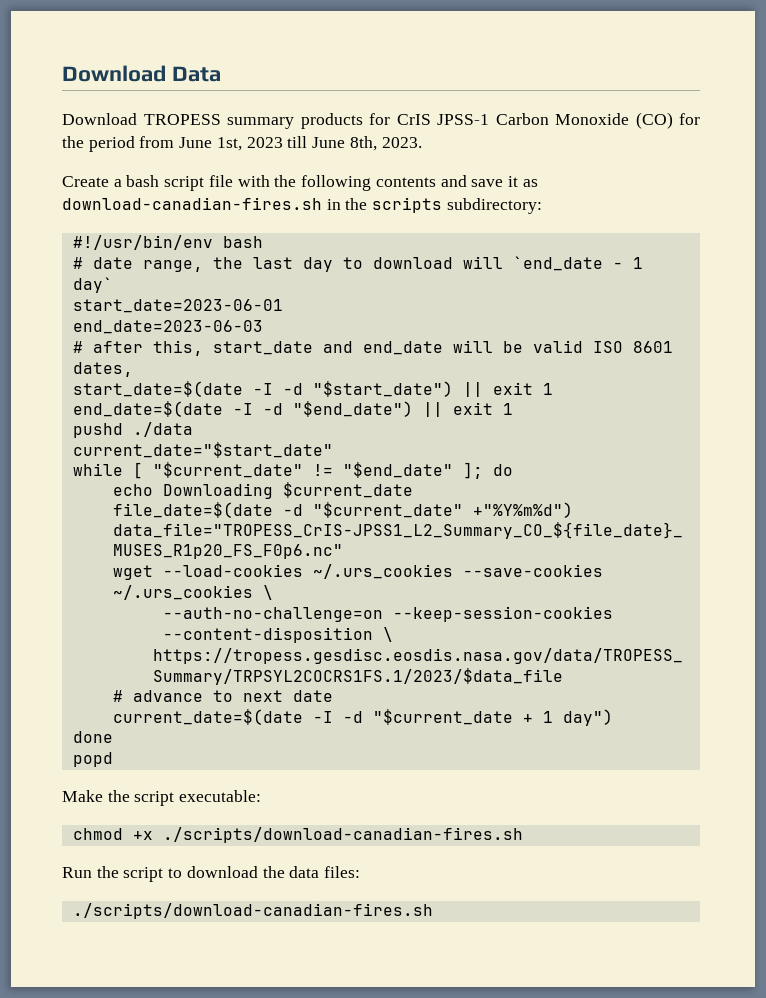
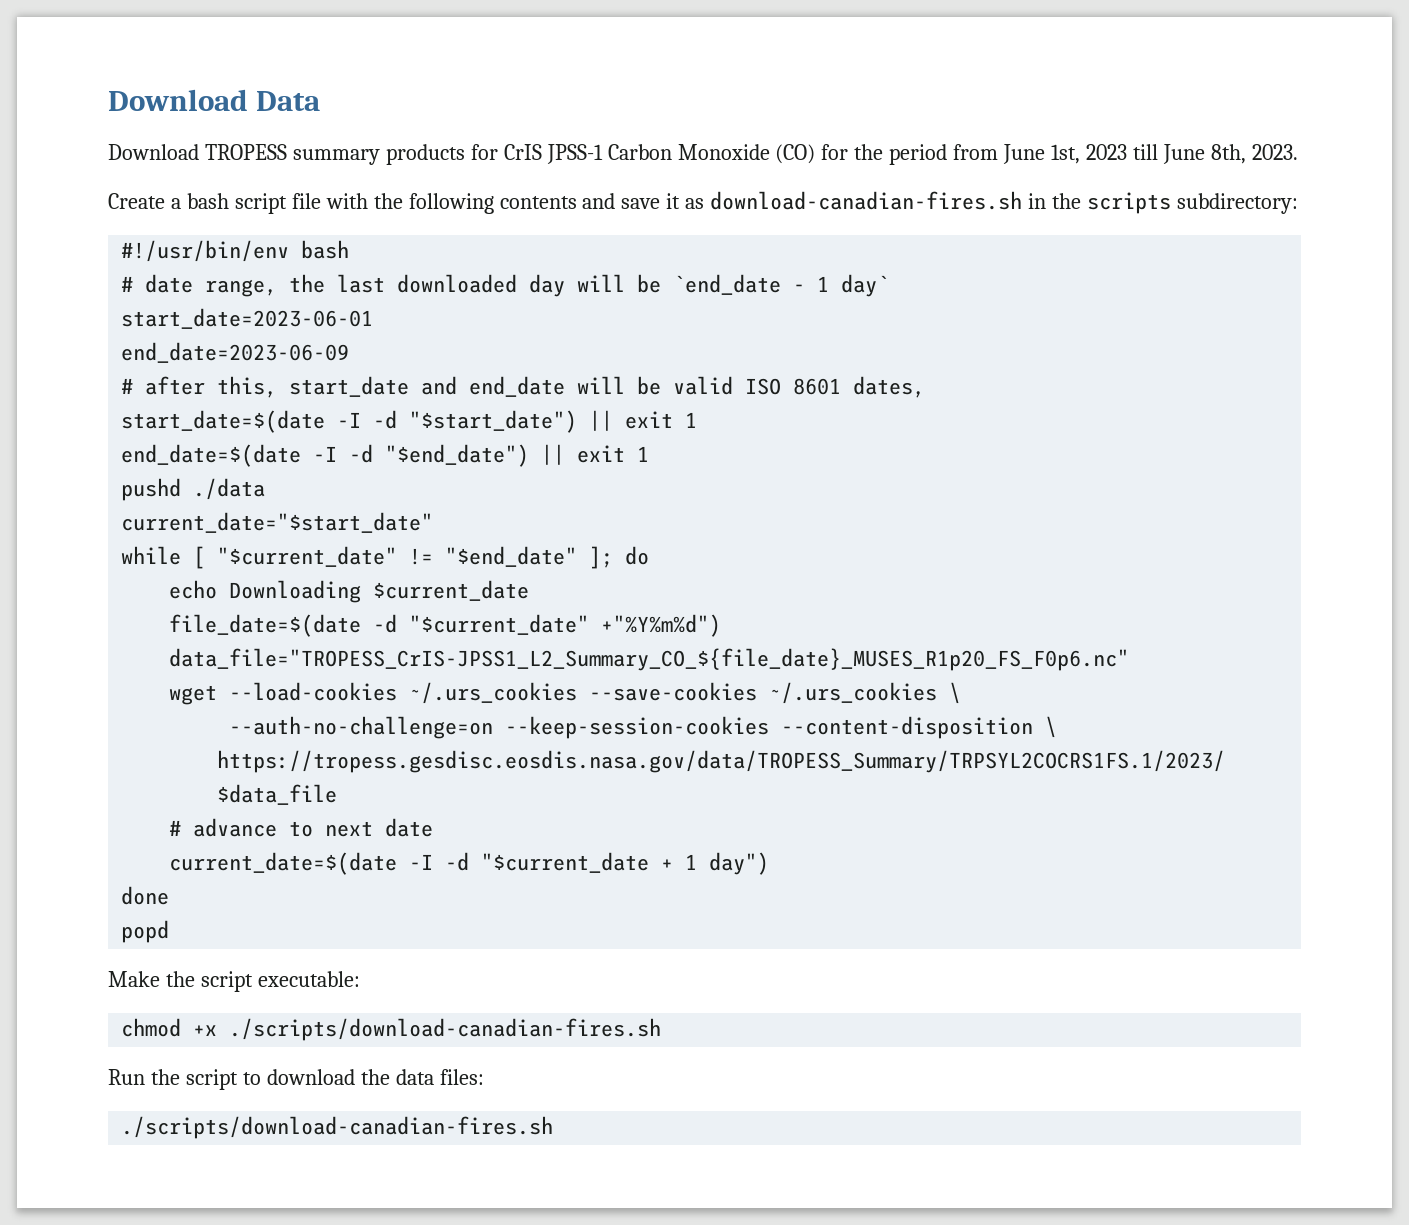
- # date range, the last day to download will `end_date - 1 day`
+ # date range, the last downloaded day will be `end_date - 1 day`
- end_date=2023-06-03
+ end_date=2023-06-09

